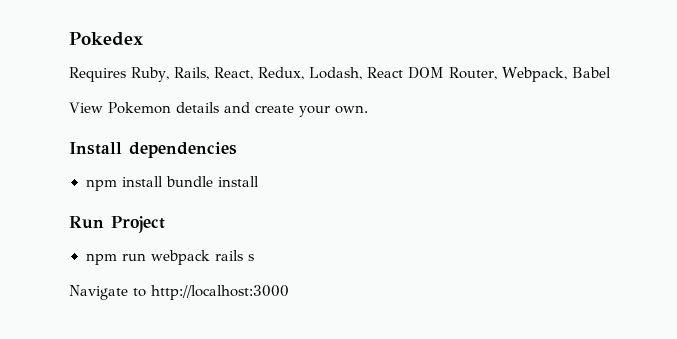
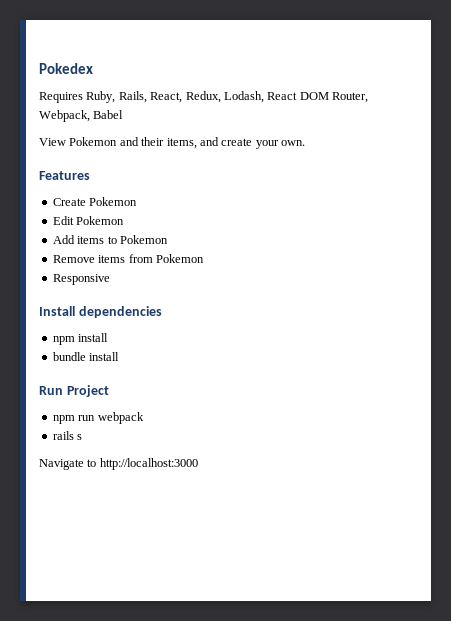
- View Pokemon details and create your own.
+ View Pokemon and their items, and create your own.
+ Features
+ Create Pokemon
+ Edit Pokemon
+ Add items to Pokemon
+ Remove items from Pokemon
+ Responsive
- npm install bundle install
+ npm install
+ bundle install
- npm run webpack rails s
+ npm run webpack
+ rails s

